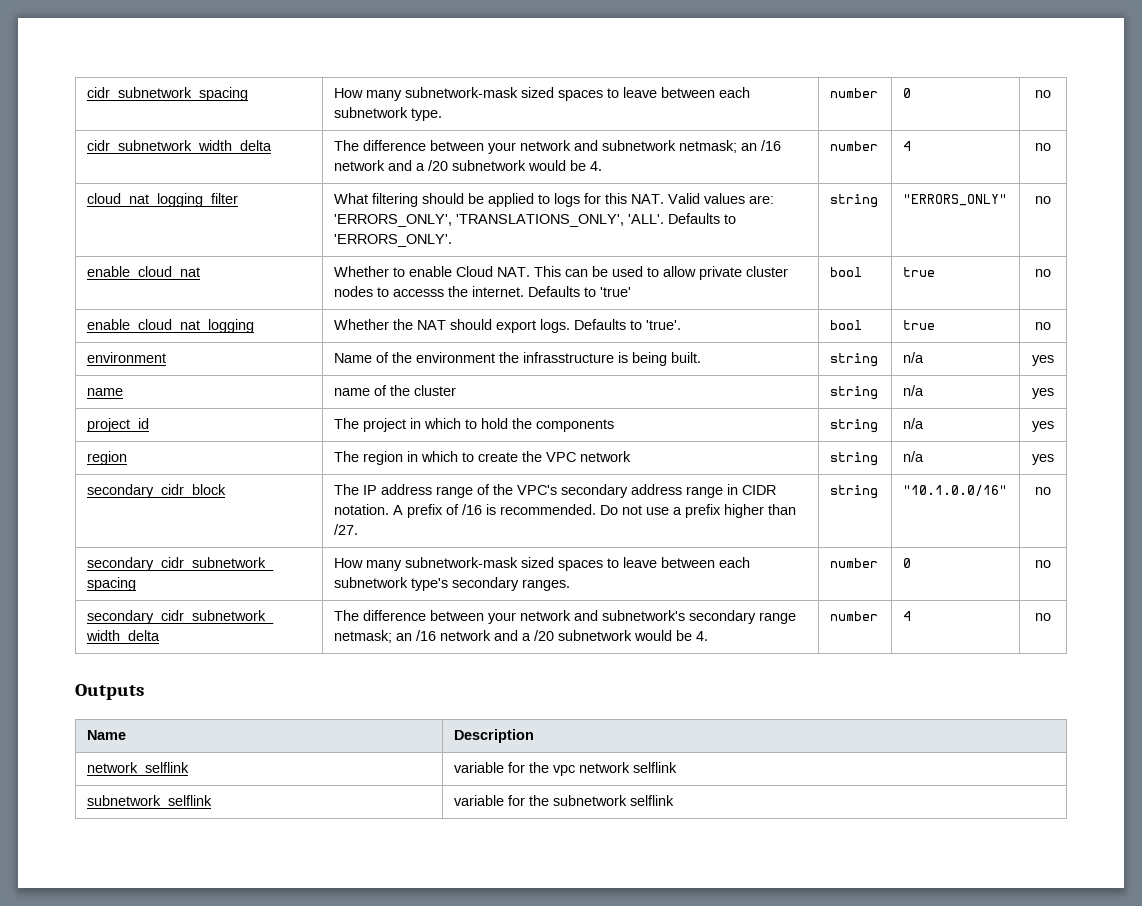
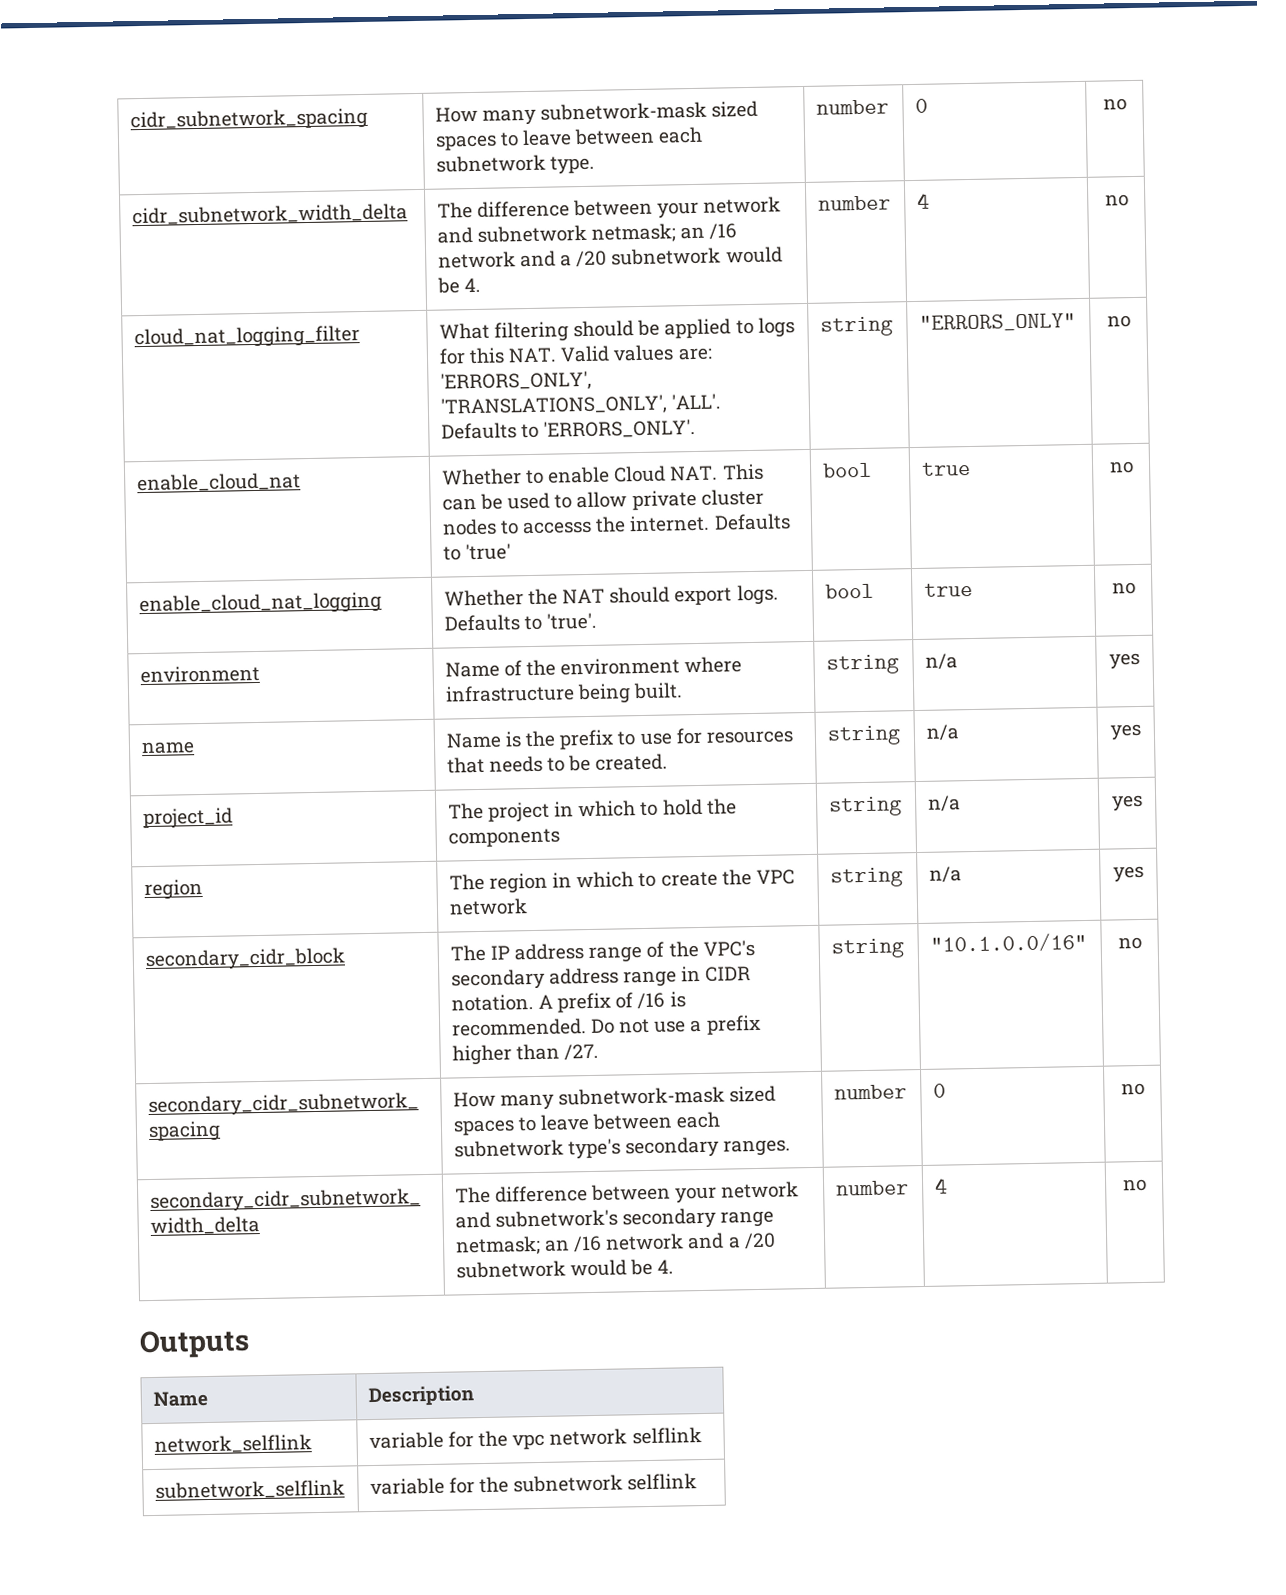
- environment | Name of the environment the infrasstructure is being built. | string | n/a | yes
+ environment | Name of the environment where infrastructure being built. | string | n/a | yes
- name | name of the cluster | string | n/a | yes
+ name | Name is the prefix to use for resources that needs to be created. | string | n/a | yes

